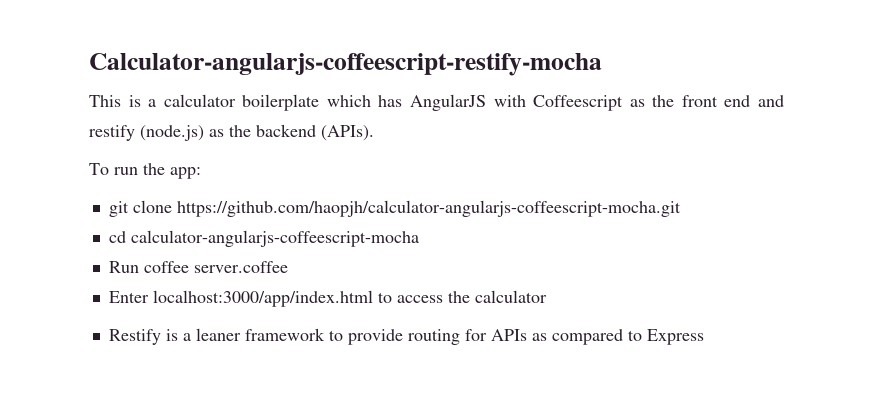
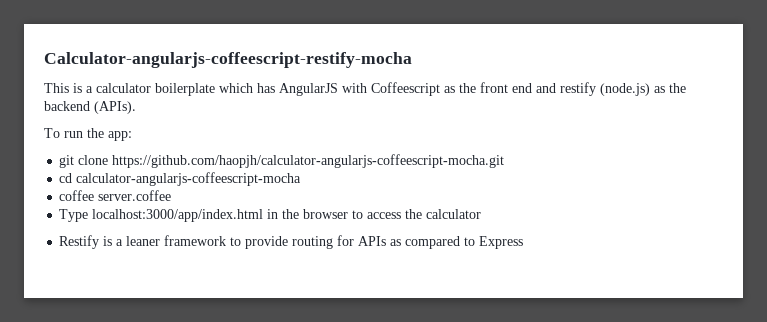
- Run coffee server.coffee
+ coffee server.coffee
- Enter localhost:3000/app/index.html to access the calculator
+ Type localhost:3000/app/index.html in the browser to access the calculator

